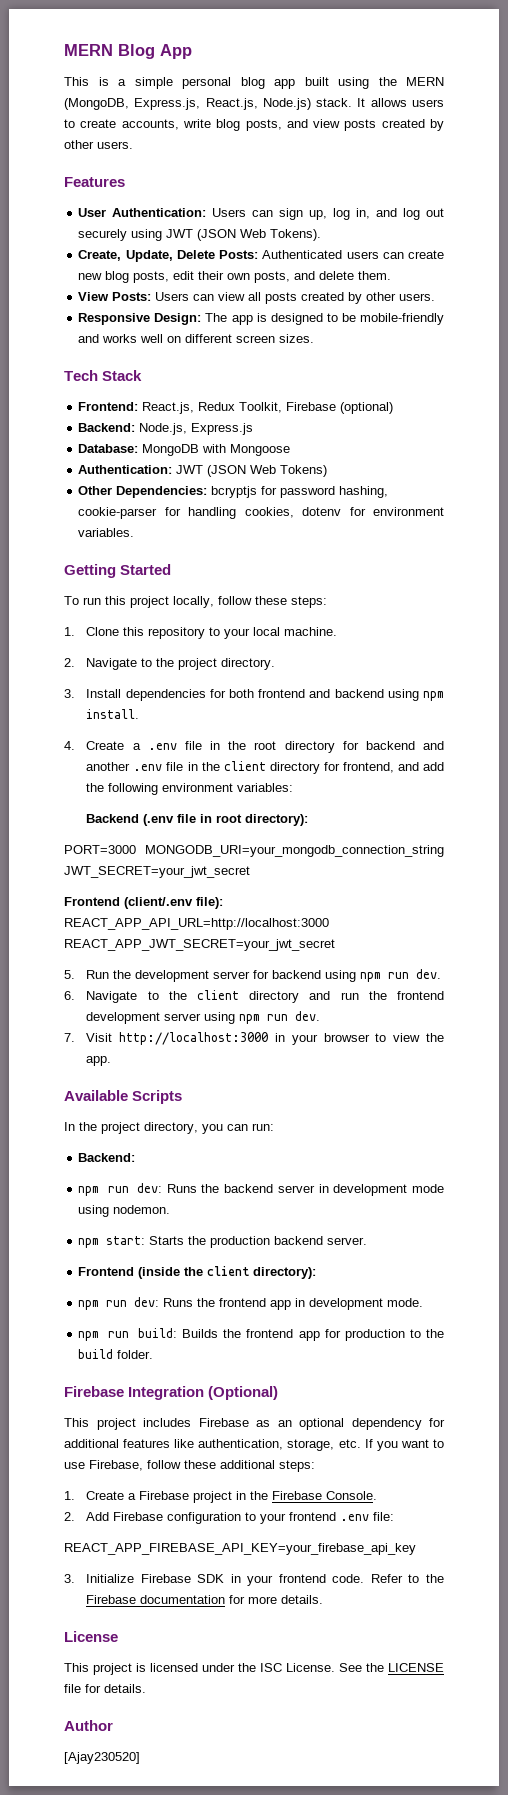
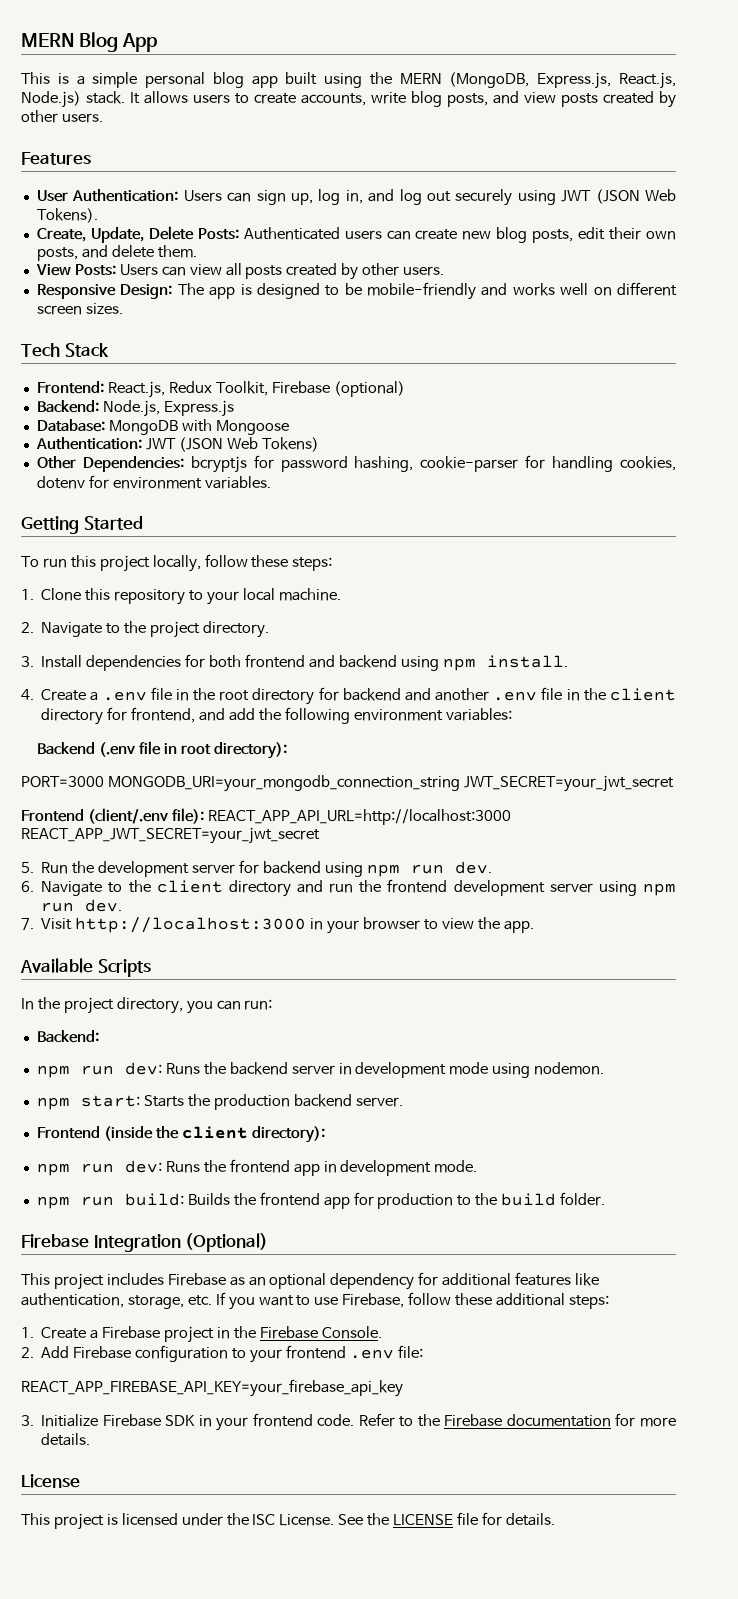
- Author
- [Ajay230520]

